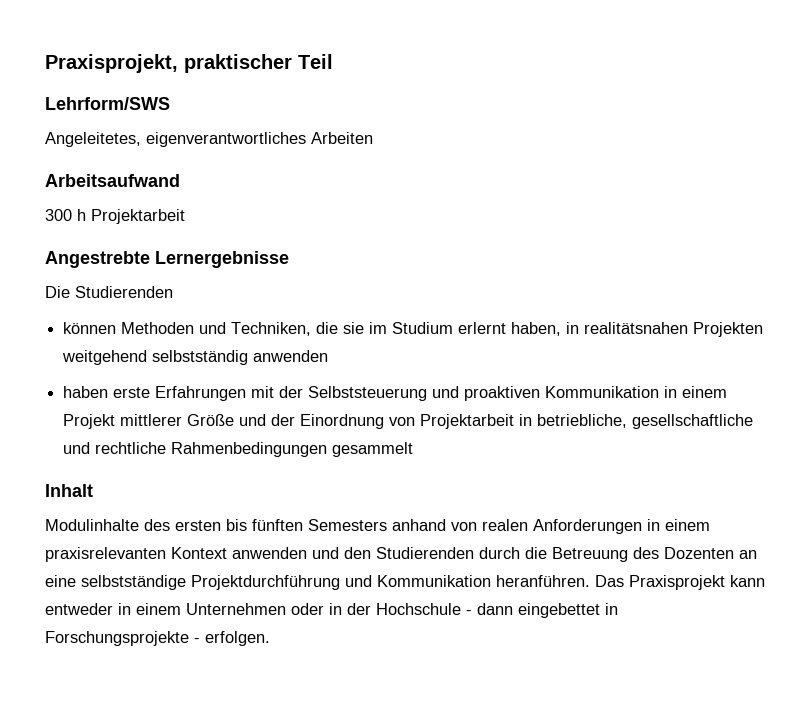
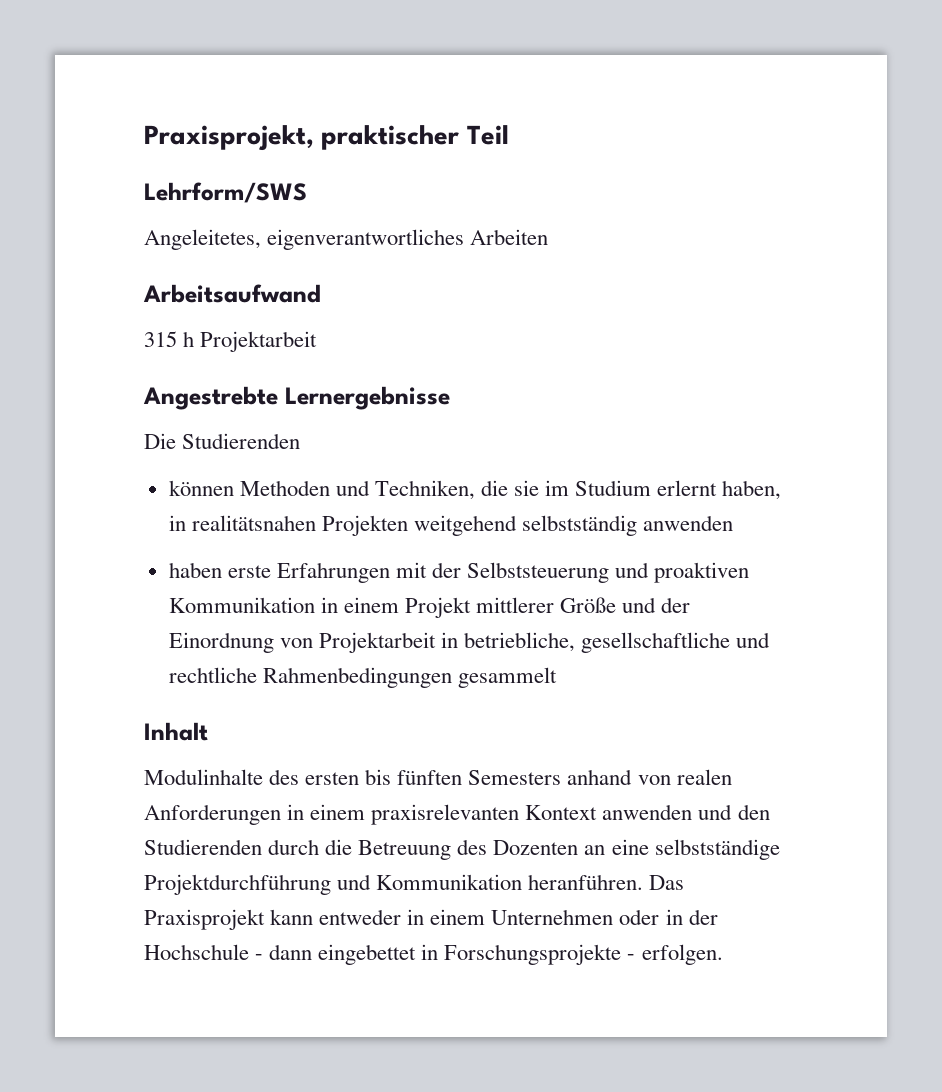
- 300 h Projektarbeit
+ 315 h Projektarbeit

